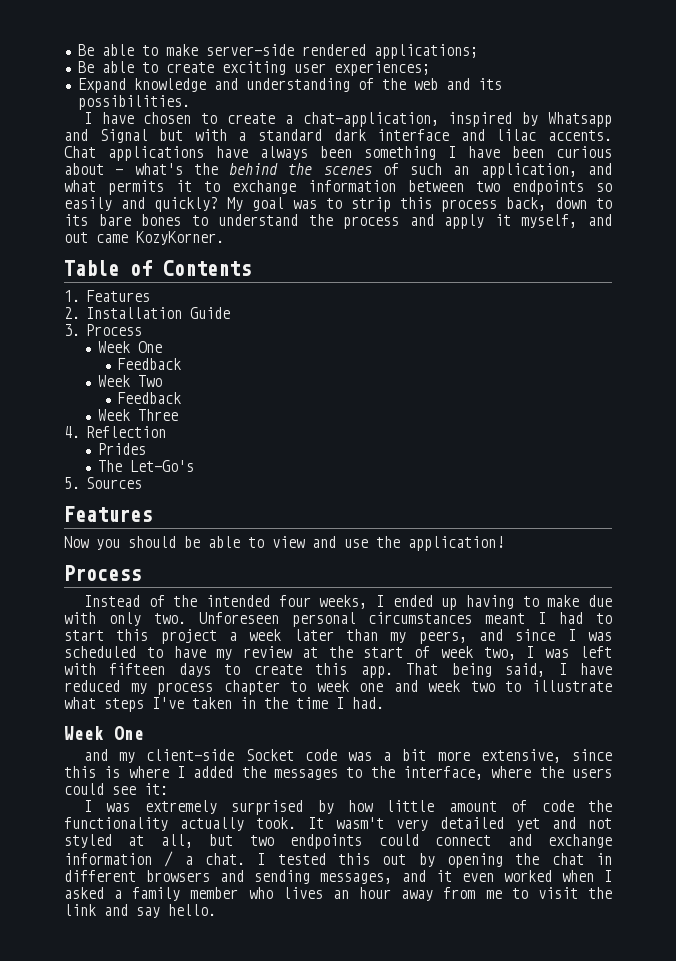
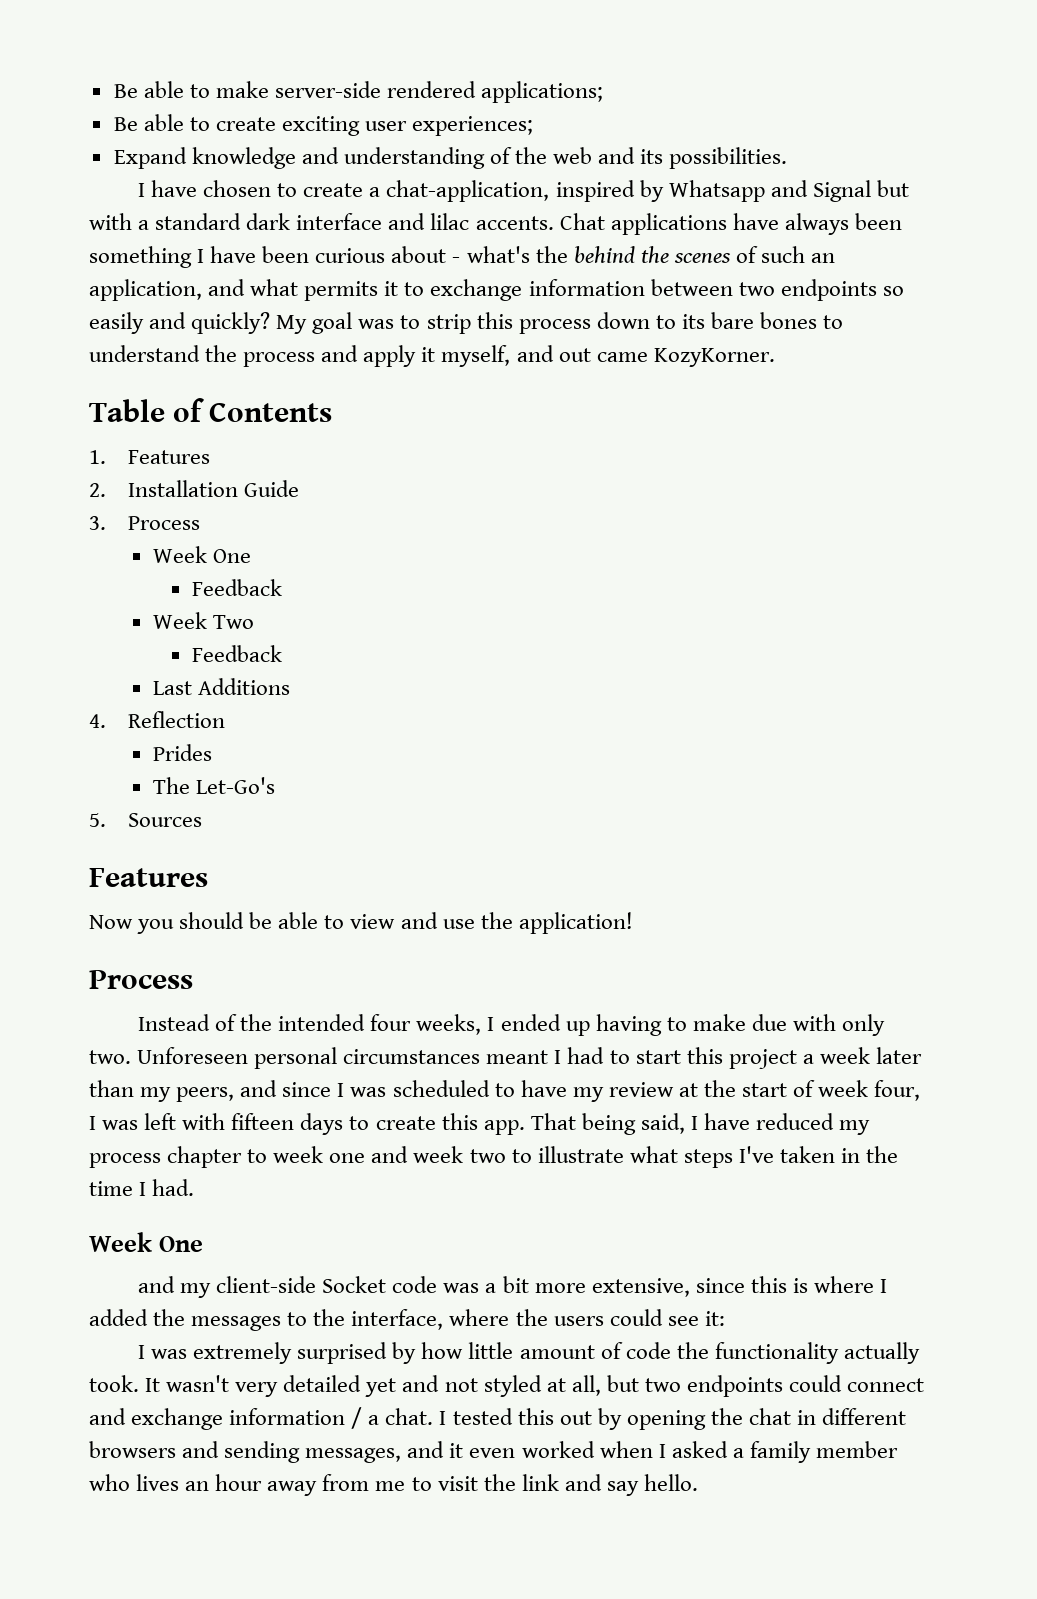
- My goal was to strip this process back, down to its bare bones to understand the process and apply it myself, and out came KozyKorner.
+ My goal was to strip this process down to its bare bones to understand the process and apply it myself, and out came KozyKorner.
- Week Three
+ Last Additions
- Unforeseen personal circumstances meant I had to start this project a week later than my peers, and since I was scheduled to have my review at the start of week two, I was left with fifteen days to create this app.
+ Unforeseen personal circumstances meant I had to start this project a week later than my peers, and since I was scheduled to have my review at the start of week four, I was left with fifteen days to create this app.
- It wasm't very detailed yet and not styled at all, but two endpoints could connect and exchange information / a chat.
+ It wasn't very detailed yet and not styled at all, but two endpoints could connect and exchange information / a chat.

